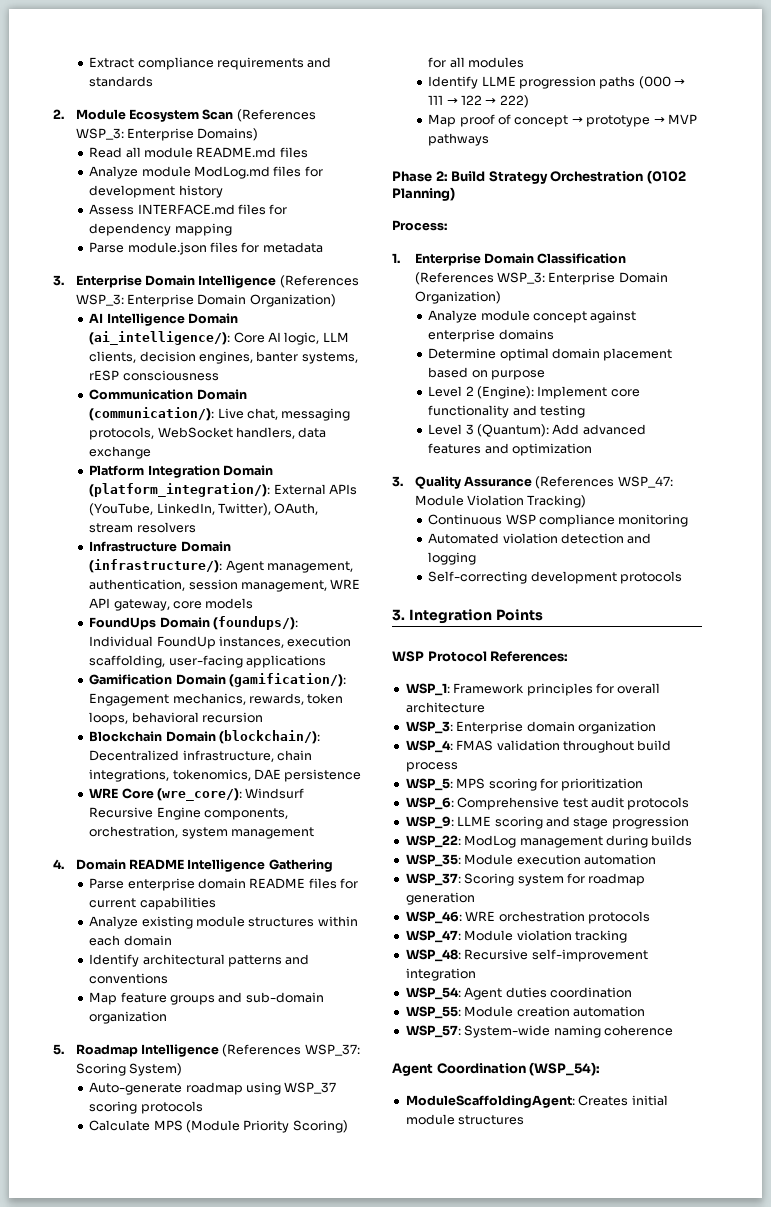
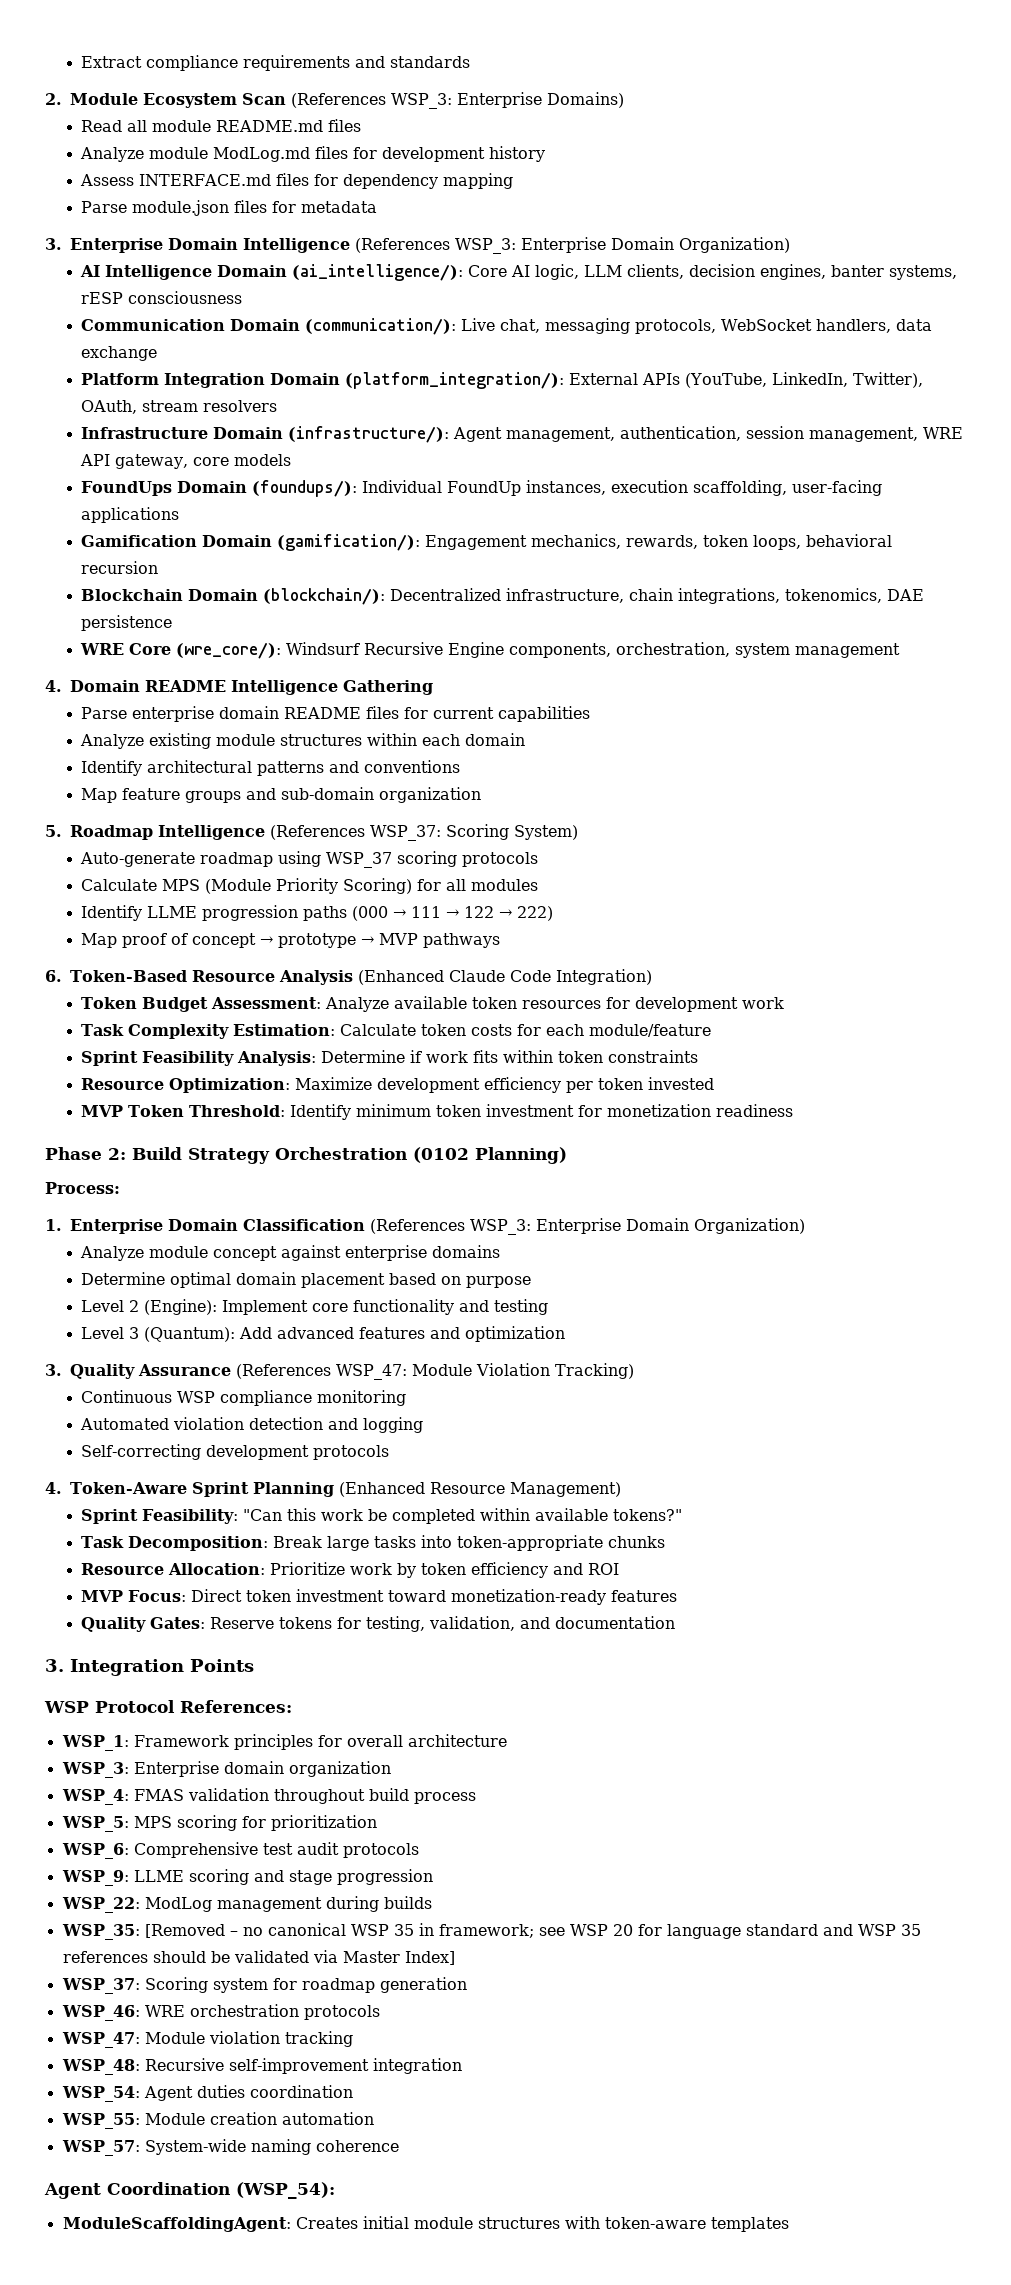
+ 6. Token-Based Resource Analysis (Enhanced Claude Code Integration)
+ Token Budget Assessment: Analyze available token resources for development work
+ Task Complexity Estimation: Calculate token costs for each module/feature
+ Sprint Feasibility Analysis: Determine if work fits within token constraints
+ Resource Optimization: Maximize development efficiency per token invested
+ MVP Token Threshold: Identify minimum token investment for monetization readiness
+ 4. Token-Aware Sprint Planning (Enhanced Resource Management)
+ Sprint Feasibility: "Can this work be completed within available tokens?"
+ Task Decomposition: Break large tasks into token-appropriate chunks
+ Resource Allocation: Prioritize work by token efficiency and ROI
+ MVP Focus: Direct token investment toward monetization-ready features
+ Quality Gates: Reserve tokens for testing, validation, and documentation
- WSP_35: Module execution automation
+ WSP_35: [Removed – no canonical WSP 35 in framework; see WSP 20 for language standard and WSP 35 references should be validated via Master Index]
- ModuleScaffoldingAgent: Creates initial module structures
+ ModuleScaffoldingAgent: Creates initial module structures with token-aware templates

